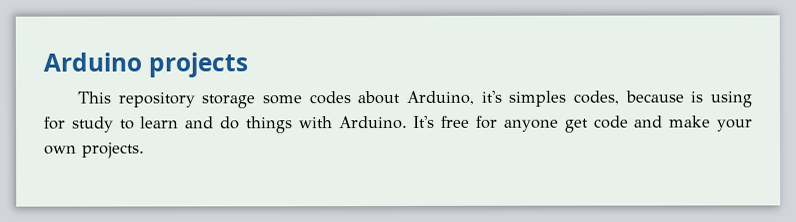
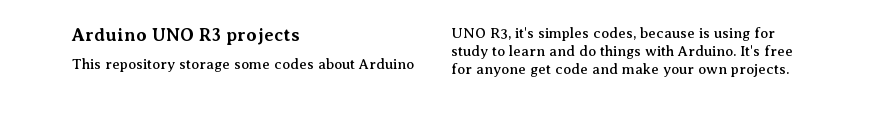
- Arduino projects
+ Arduino UNO R3 projects
- This repository storage some codes about Arduino, it's simples codes, because is using for study to learn and do things with Arduino.
+ This repository storage some codes about Arduino UNO R3, it's simples codes, because is using for study to learn and do things with Arduino.

